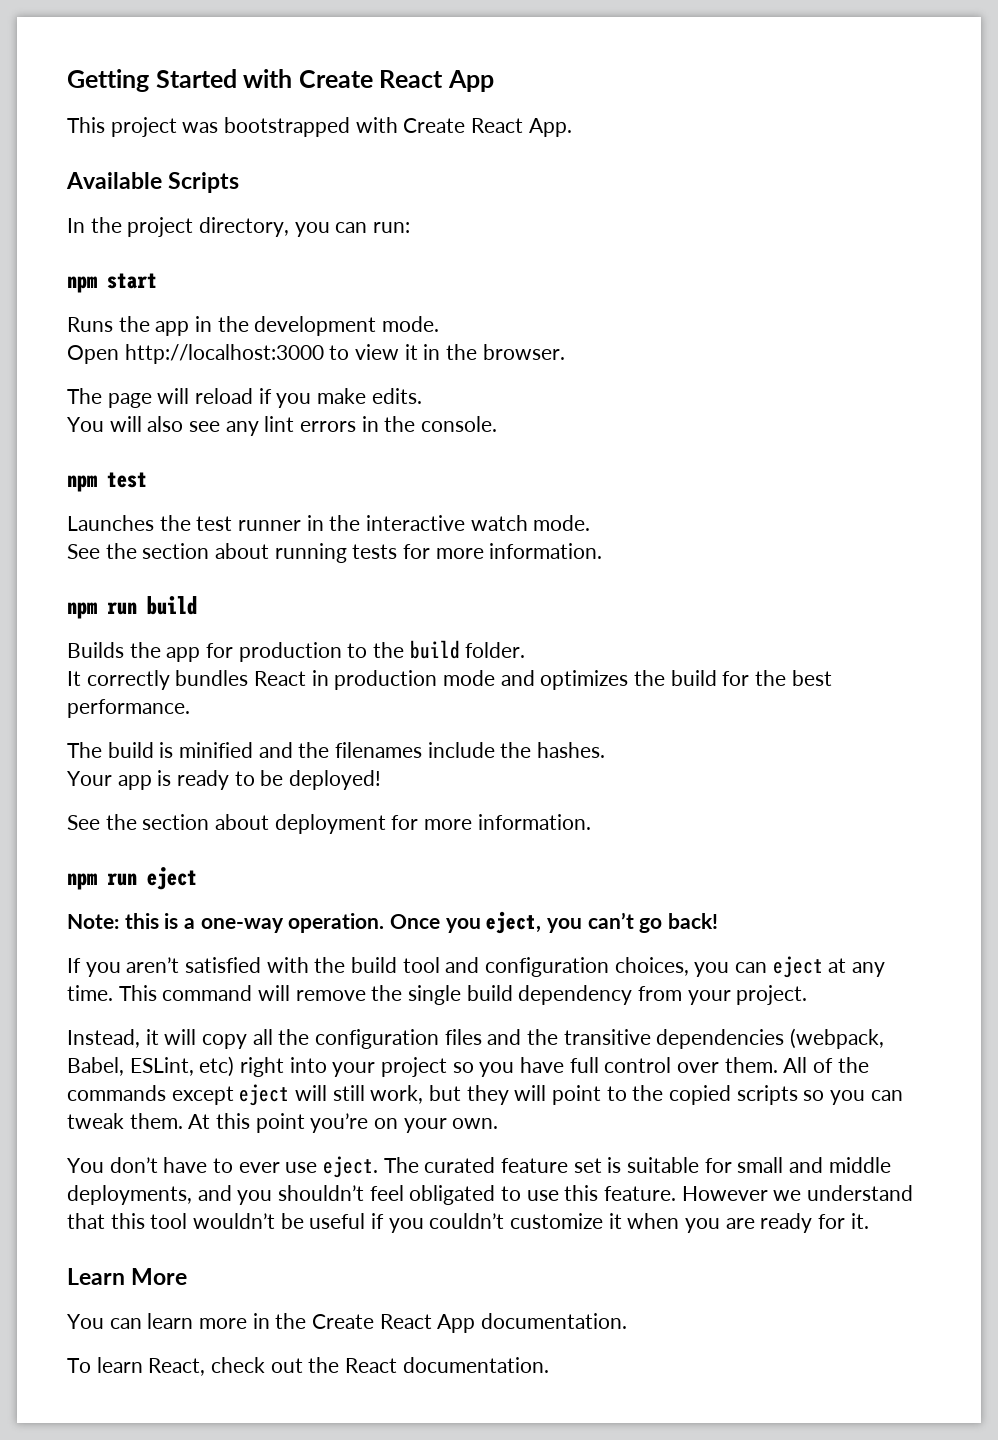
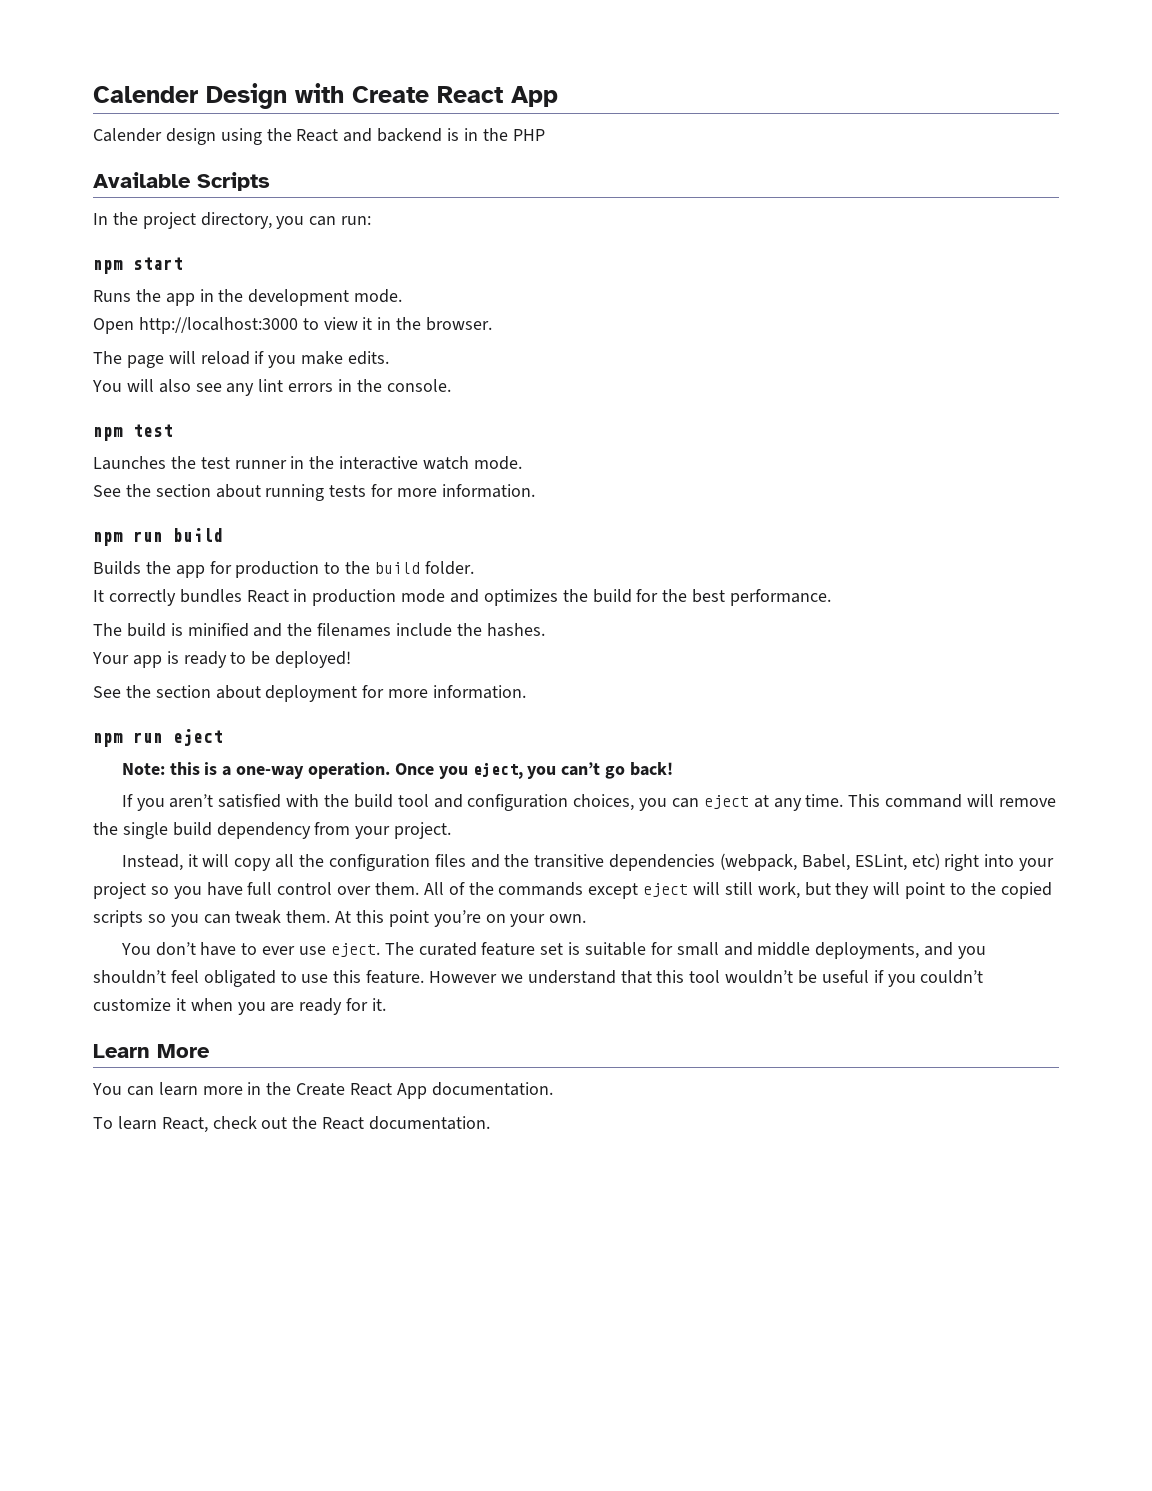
- Getting Started with Create React App
+ Calender Design with Create React App
- This project was bootstrapped with Create React App.
+ Calender design using the React and backend is in the PHP

